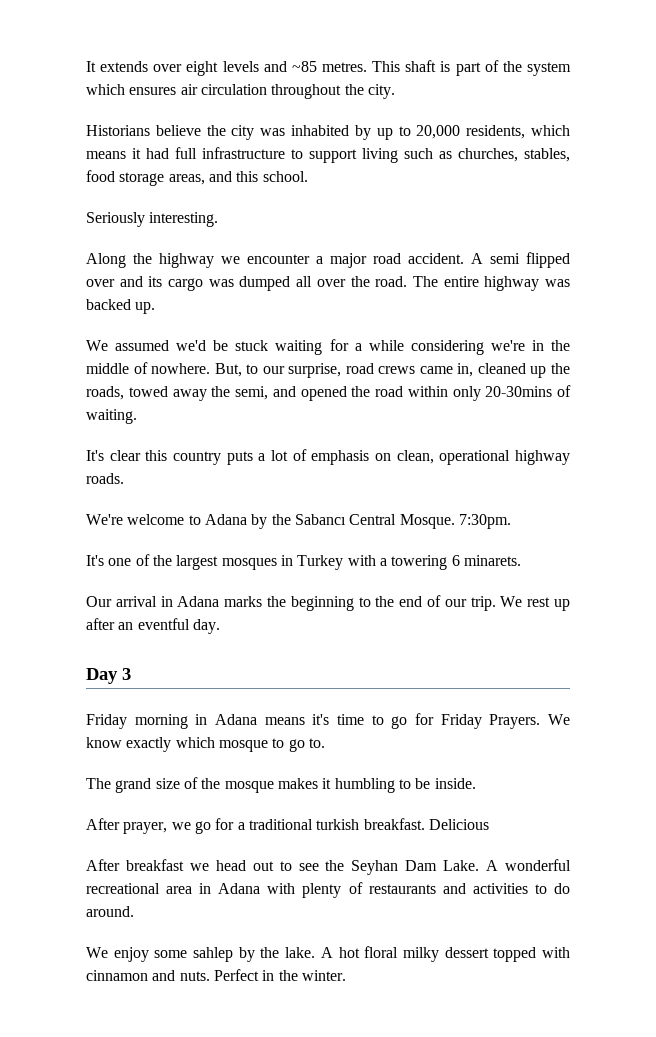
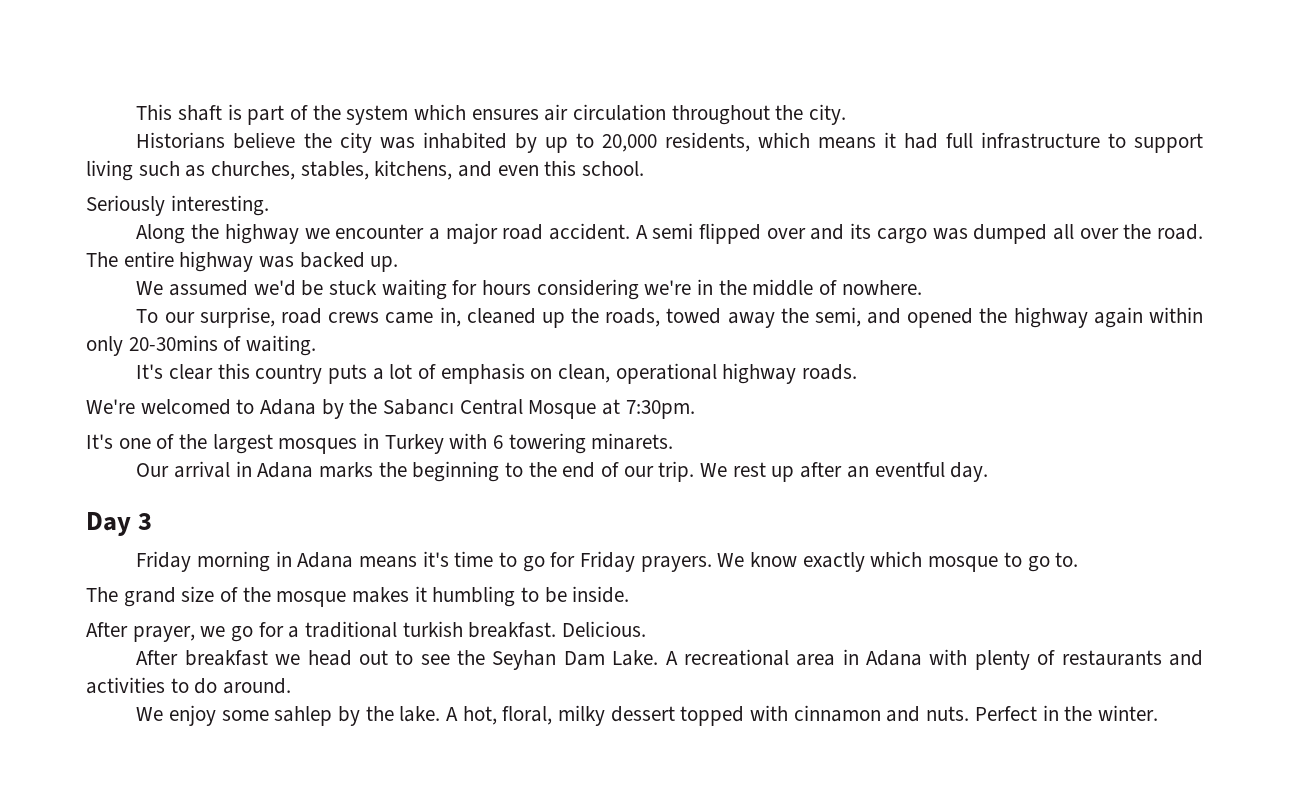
- It extends over eight levels and ~85 metres.
- Historians believe the city was inhabited by up to 20,000 residents, which means it had full infrastructure to support living such as churches, stables, food storage areas, and this school.
+ Historians believe the city was inhabited by up to 20,000 residents, which means it had full infrastructure to support living such as churches, stables, kitchens, and even this school.
- We assumed we'd be stuck waiting for a while considering we're in the middle of nowhere. But, to our surprise, road crews came in, cleaned up the roads, towed away the semi, and opened the road within only 20-30mins of waiting.
+ We assumed we'd be stuck waiting for hours considering we're in the middle of nowhere.
+ To our surprise, road crews came in, cleaned up the roads, towed away the semi, and opened the highway again within only 20-30mins of waiting.
- We're welcome to Adana by the Sabancı Central Mosque. 7:30pm.
+ We're welcomed to Adana by the Sabancı Central Mosque at 7:30pm.
- It's one of the largest mosques in Turkey with a towering 6 minarets.
+ It's one of the largest mosques in Turkey with 6 towering minarets.
- Friday morning in Adana means it's time to go for Friday Prayers.
+ Friday morning in Adana means it's time to go for Friday prayers.
- Delicious
+ Delicious.
- A wonderful recreational area in Adana with plenty of restaurants and activities to do around.
+ A recreational area in Adana with plenty of restaurants and activities to do around.
- A hot floral milky dessert topped with cinnamon and nuts.
+ A hot, floral, milky dessert topped with cinnamon and nuts.

